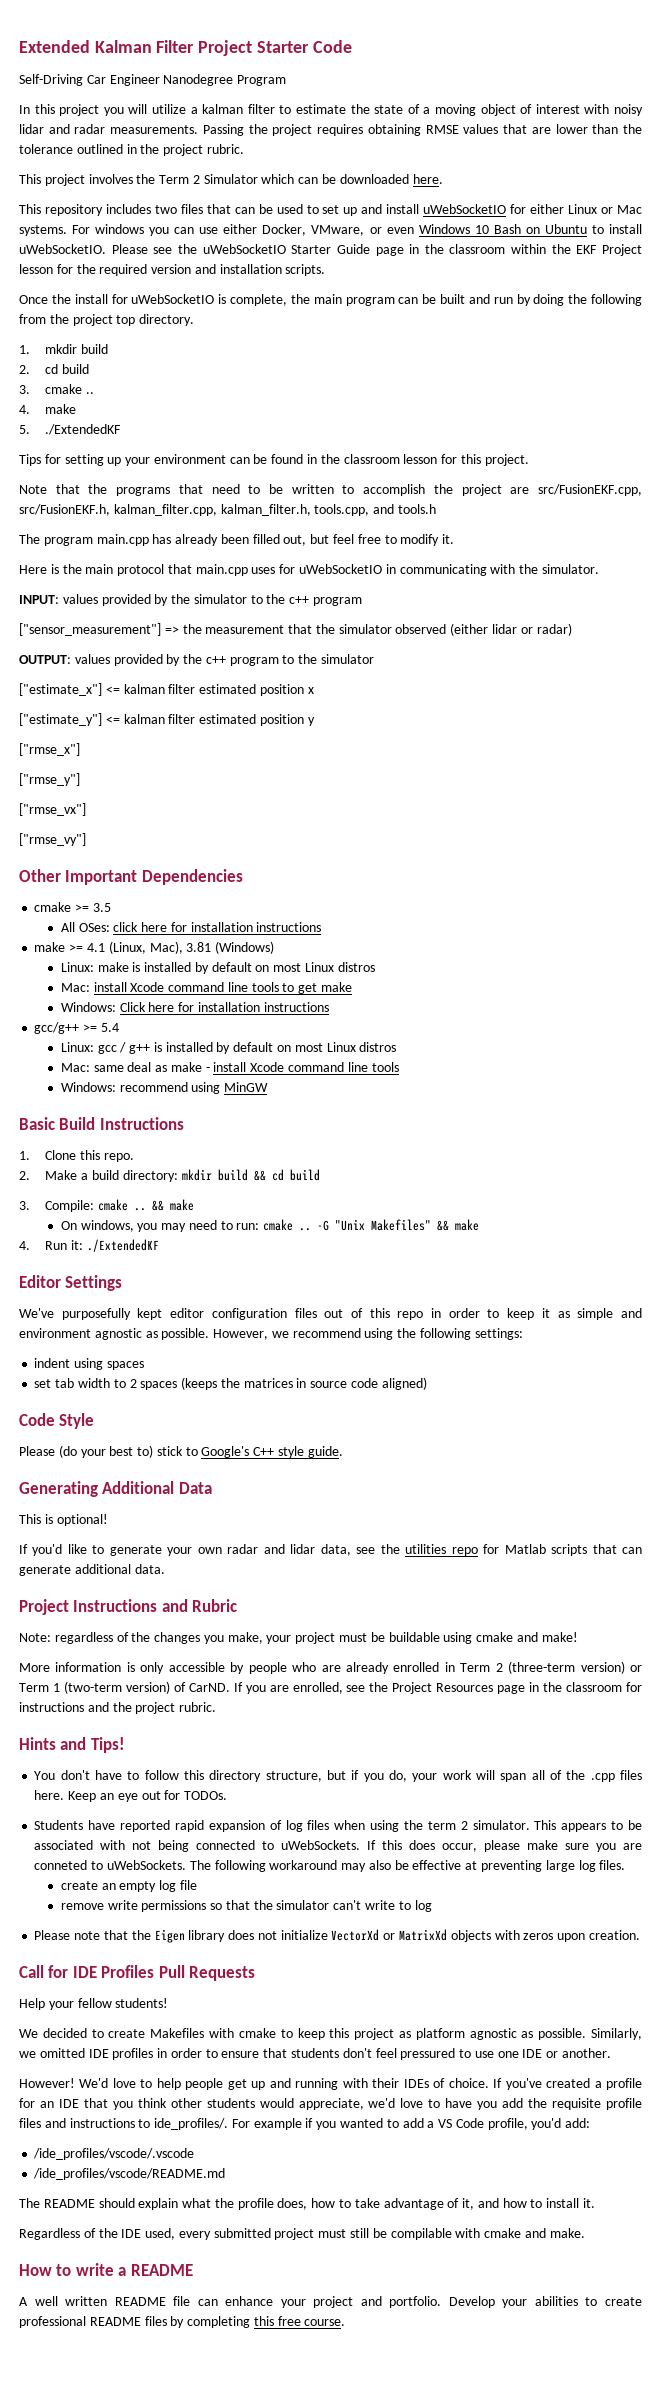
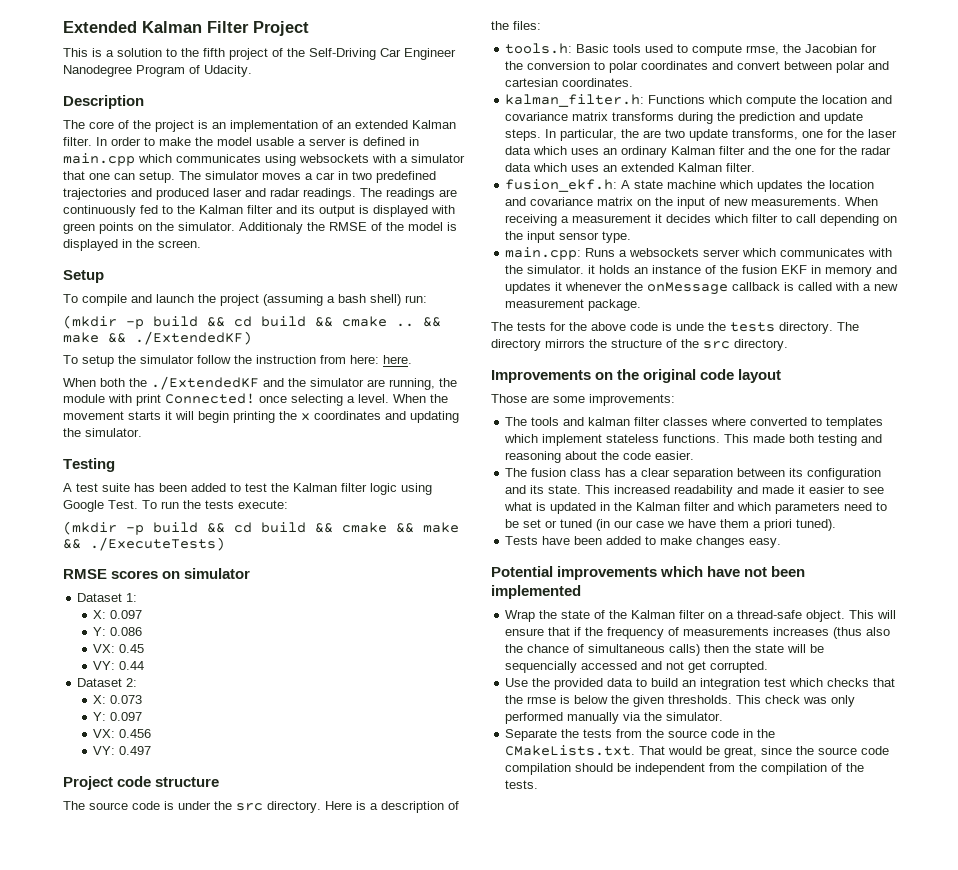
- Extended Kalman Filter Project Starter Code
- Self-Driving Car Engineer Nanodegree Program
- In this project you will utilize a kalman filter to estimate the state of a moving object of interest with noisy lidar and radar measurements. Passing the project requires obtaining RMSE values that are lower than the tolerance outlined in the project rubric.
- This project involves the Term 2 Simulator which can be downloaded here.
- This repository includes two files that can be used to set up and install uWebSocketIO for either Linux or Mac systems. For windows you can use either Docker, VMware, or even Windows 10 Bash on Ubuntu to install uWebSocketIO. Please see the uWebSocketIO Starter Guide page in the classroom within the EKF Project lesson for the required version and installation scripts.
- Once the install for uWebSocketIO is complete, the main program can be built and run by doing the following from the project top directory.
- 1. mkdir build
- 2. cd build
- 3. cmake ..
- 4. make
- 5. ./ExtendedKF
- Tips for setting up your environment can be found in the classroom lesson for this project.
- Note that the programs that need to be written to accomplish the project are src/FusionEKF.cpp, src/FusionEKF.h, kalman_filter.cpp, kalman_filter.h, tools.cpp, and tools.h
- The program main.cpp has already been filled out, but feel free to modify it.
- Here is the main protocol that main.cpp uses for uWebSocketIO in communicating with the simulator.
- INPUT: values provided by the simulator to the c++ program
- ["sensor_measurement"] => the measurement that the simulator observed (either lidar or radar)
- OUTPUT: values provided by the c++ program to the simulator
- ["estimate_x"] <= kalman filter estimated position x
- ["estimate_y"] <= kalman filter estimated position y
- ["rmse_x"]
- ["rmse_y"]
- ["rmse_vx"]
- ["rmse_vy"]
- Other Important Dependencies
- cmake >= 3.5
- All OSes: click here for installation instructions
- make >= 4.1 (Linux, Mac), 3.81 (Windows)
- Linux: make is installed by default on most Linux distros
- Mac: install Xcode command line tools to get make
- Windows: Click here for installation instructions
- gcc/g++ >= 5.4
- Linux: gcc / g++ is installed by default on most Linux distros
- Mac: same deal as make - install Xcode command line tools
- Windows: recommend using MinGW
- Basic Build Instructions
- 1. Clone this repo.
- 2. Make a build directory: mkdir build && cd build
- 3. Compile: cmake .. && make
- On windows, you may need to run: cmake .. -G "Unix Makefiles" && make
- 4. Run it: ./ExtendedKF
- Editor Settings
- We've purposefully kept editor configuration files out of this repo in order to keep it as simple and environment agnostic as possible. However, we recommend using the following settings:
- indent using spaces
- set tab width to 2 spaces (keeps the matrices in source code aligned)
- Code Style
- Please (do your best to) stick to Google's C++ style guide.
- Generating Additional Data
- This is optional!
- If you'd like to generate your own radar and lidar data, see the utilities repo for Matlab scripts that can generate additional data.
- Project Instructions and Rubric
- Note: regardless of the changes you make, your project must be buildable using cmake and make!
- More information is only accessible by people who are already enrolled in Term 2 (three-term version) or Term 1 (two-term version) of CarND. If you are enrolled, see the Project Resources page in the classroom for instructions and the project rubric.
- Hints and Tips!
- You don't have to follow this directory structure, but if you do, your work will span all of the .cpp files here. Keep an eye out for TODOs.
- Students have reported rapid expansion of log files when using the term 2 simulator. This appears to be associated with not being connected to uWebSockets. If this does occur, please make sure you are conneted to uWebSockets. The following workaround may also be effective at preventing large log files.
- create an empty log file
- remove write permissions so that the simulator can't write to log
- Please note that the Eigen library does not initialize VectorXd or MatrixXd objects with zeros upon creation.
- Call for IDE Profiles Pull Requests
- Help your fellow students!
- We decided to create Makefiles with cmake to keep this project as platform agnostic as possible. Similarly, we omitted IDE profiles in order to ensure that students don't feel pressured to use one IDE or another.
- However! We'd love to help people get up and running with their IDEs of choice. If you've created a profile for an IDE that you think other students would appreciate, we'd love to have you add the requisite profile files and instructions to ide_profiles/. For example if you wanted to add a VS Code profile, you'd add:
- /ide_profiles/vscode/.vscode
- /ide_profiles/vscode/README.md
- The README should explain what the profile does, how to take advantage of it, and how to install it.
- Regardless of the IDE used, every submitted project must still be compilable with cmake and make.
- How to write a README
- A well written README file can enhance your project and portfolio. Develop your abilities to create professional README files by completing this free course.
+ Extended Kalman Filter Project
+ This is a solution to the fifth project of the Self-Driving Car Engineer Nanodegree Program of Udacity.
+ Description
+ The core of the project is an implementation of an extended Kalman filter. In order to make the model usable a server is defined in main.cpp which communicates using websockets with a simulator that one can setup. The simulator moves a car in two predefined trajectories and produced laser and radar readings. The readings are continuously fed to the Kalman filter and its output is displayed with green points on the simulator. Additionaly the RMSE of the model is displayed in the screen.
+ Setup
+ To compile and launch the project (assuming a bash shell) run:
+ (mkdir -p build && cd build && cmake .. && make && ./ExtendedKF)
+ To setup the simulator follow the instruction from here: here.
+ When both the ./ExtendedKF and the simulator are running, the module with print Connected! once selecting a level. When the movement starts it will begin printing the x coordinates and updating the simulator.
+ Testing
+ A test suite has been added to test the Kalman filter logic using Google Test. To run the tests execute:
+ (mkdir -p build && cd build && cmake && make && ./ExecuteTests)
+ RMSE scores on simulator
+ Dataset 1:
+ X: 0.097
+ Y: 0.086
+ VX: 0.45
+ VY: 0.44
+ Dataset 2:
+ X: 0.073
+ Y: 0.097
+ VX: 0.456
+ VY: 0.497
+ Project code structure
+ The source code is under the src directory. Here is a description of the files:
+ tools.h: Basic tools used to compute rmse, the Jacobian for the conversion to polar coordinates and convert between polar and cartesian coordinates.
+ kalman_filter.h: Functions which compute the location and covariance matrix transforms during the prediction and update steps. In particular, the are two update transforms, one for the laser data which uses an ordinary Kalman filter and the one for the radar data which uses an extended Kalman filter.
+ fusion_ekf.h: A state machine which updates the location and covariance matrix on the input of new measurements. When receiving a measurement it decides which filter to call depending on the input sensor type.
+ main.cpp: Runs a websockets server which communicates with the simulator. it holds an instance of the fusion EKF in memory and updates it whenever the onMessage callback is called with a new measurement package.
+ The tests for the above code is unde the tests directory. The directory mirrors the structure of the src directory.
+ Improvements on the original code layout
+ Those are some improvements:
+ The tools and kalman filter classes where converted to templates which implement stateless functions. This made both testing and reasoning about the code easier.
+ The fusion class has a clear separation between its configuration and its state. This increased readability and made it easier to see what is updated in the Kalman filter and which parameters need to be set or tuned (in our case we have them a priori tuned).
+ Tests have been added to make changes easy.
+ Potential improvements which have not been implemented
+ Wrap the state of the Kalman filter on a thread-safe object. This will ensure that if the frequency of measurements increases (thus also the chance of simultaneous calls) then the state will be sequencially accessed and not get corrupted.
+ Use the provided data to build an integration test which checks that the rmse is below the given thresholds. This check was only performed manually via the simulator.
+ Separate the tests from the source code in the CMakeLists.txt. That would be great, since the source code compilation should be independent from the compilation of the tests.

